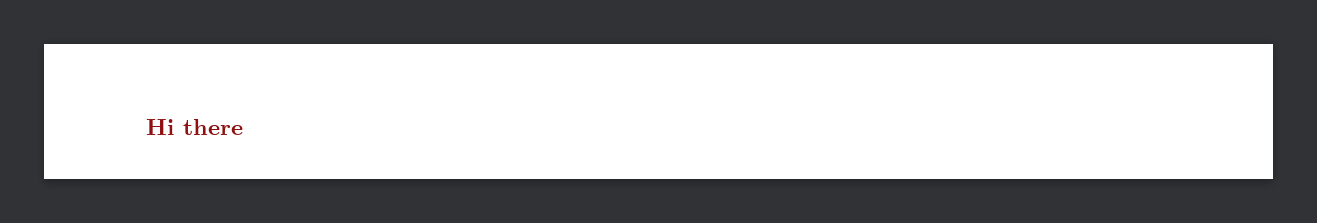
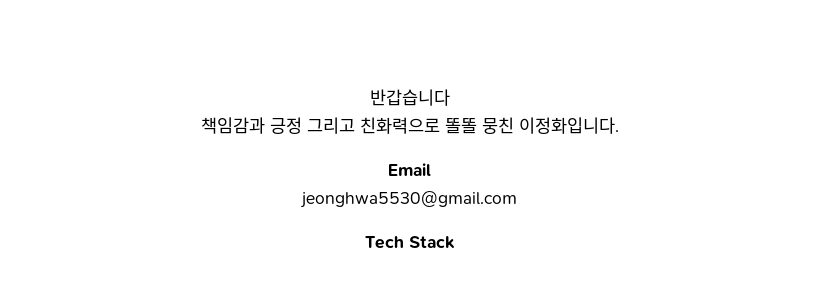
- Hi there
+ 반갑습니다
+ 책임감과 긍정 그리고 친화력으로 똘똘 뭉친 이정화입니다.
+ Email
+ jeonghwa5530@gmail.com
+ Tech Stack

